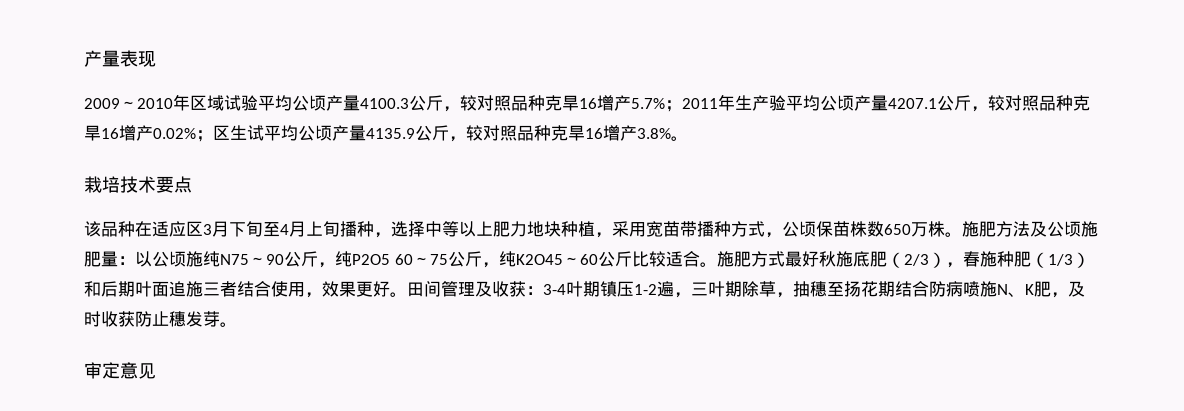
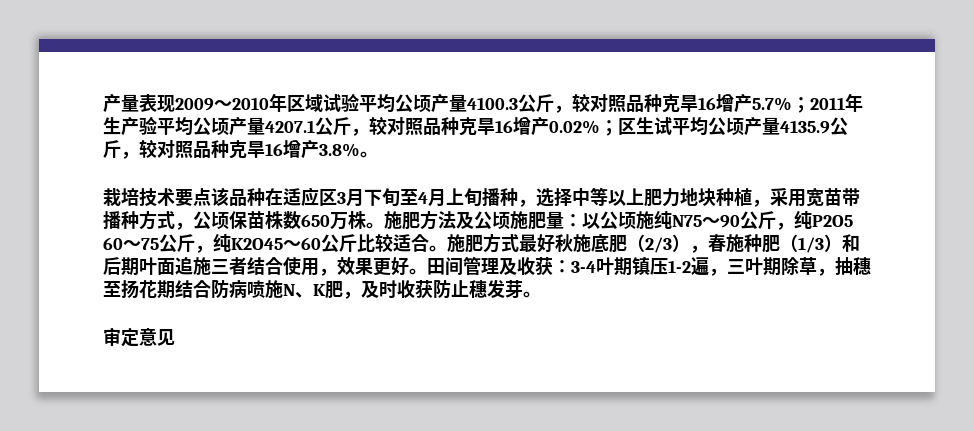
- 产量表现
- 2009～2010年区域试验平均公顷产量4100.3公斤，较对照品种克旱16增产5.7%；2011年生产验平均公顷产量4207.1公斤，较对照品种克旱16增产0.02%；区生试平均公顷产量4135.9公斤，较对照品种克旱16增产3.8%。
+ 产量表现2009～2010年区域试验平均公顷产量4100.3公斤，较对照品种克旱16增产5.7%；2011年生产验平均公顷产量4207.1公斤，较对照品种克旱16增产0.02%；区生试平均公顷产量4135.9公斤，较对照品种克旱16增产3.8%。
- 栽培技术要点
- 该品种在适应区3月下旬至4月上旬播种，选择中等以上肥力地块种植，采用宽苗带播种方式，公顷保苗株数650万株。
+ 栽培技术要点该品种在适应区3月下旬至4月上旬播种，选择中等以上肥力地块种植，采用宽苗带播种方式，公顷保苗株数650万株。

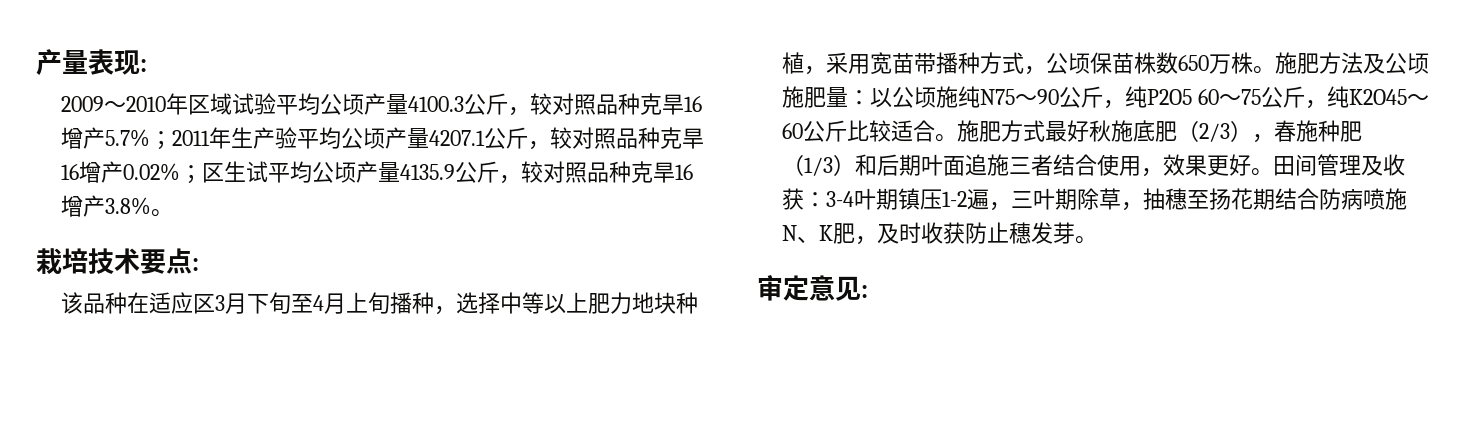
- 产量表现2009～2010年区域试验平均公顷产量4100.3公斤，较对照品种克旱16增产5.7%；2011年生产验平均公顷产量4207.1公斤，较对照品种克旱16增产0.02%；区生试平均公顷产量4135.9公斤，较对照品种克旱16增产3.8%。
+ 产量表现:
+ 2009～2010年区域试验平均公顷产量4100.3公斤，较对照品种克旱16增产5.7%；2011年生产验平均公顷产量4207.1公斤，较对照品种克旱16增产0.02%；区生试平均公顷产量4135.9公斤，较对照品种克旱16增产3.8%。
- 栽培技术要点该品种在适应区3月下旬至4月上旬播种，选择中等以上肥力地块种植，采用宽苗带播种方式，公顷保苗株数650万株。
+ 栽培技术要点:
+ 该品种在适应区3月下旬至4月上旬播种，选择中等以上肥力地块种植，采用宽苗带播种方式，公顷保苗株数650万株。
- 审定意见
+ 审定意见:

